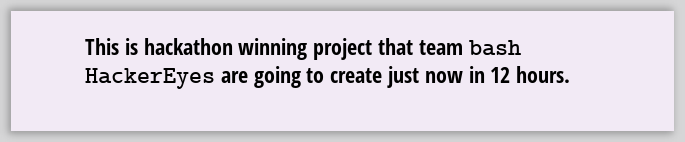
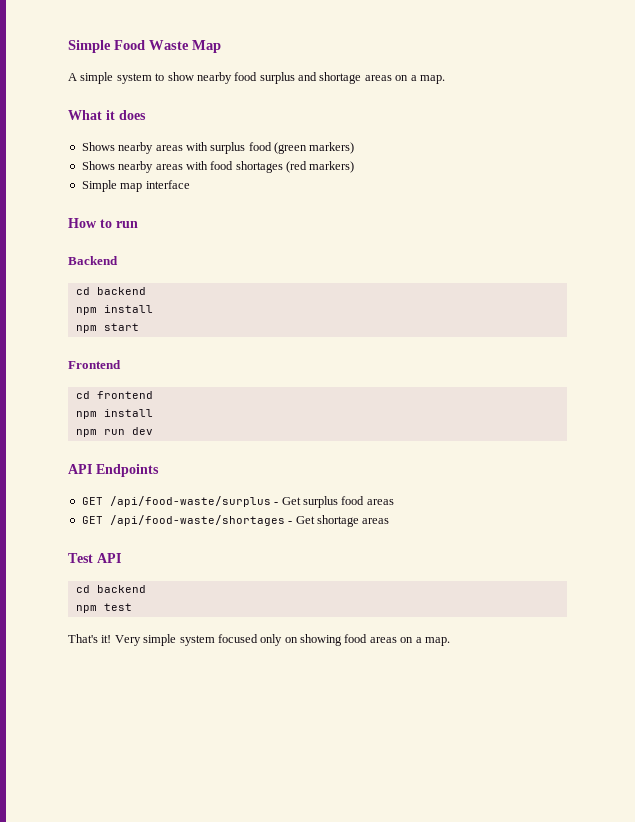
- This is hackathon winning project that team bash HackerEyes are going to create just now in 12 hours.
+ Simple Food Waste Map
+ A simple system to show nearby food surplus and shortage areas on a map.
+ What it does
+ Shows nearby areas with surplus food (green markers)
+ Shows nearby areas with food shortages (red markers)
+ Simple map interface
+ How to run
+ Backend
+ cd backend
+ npm install
+ npm start
+ Frontend
+ cd frontend
+ npm install
+ npm run dev
+ API Endpoints
+ GET /api/food-waste/surplus - Get surplus food areas
+ GET /api/food-waste/shortages - Get shortage areas
+ Test API
+ cd backend
+ npm test
+ That's it! Very simple system focused only on showing food areas on a map.

